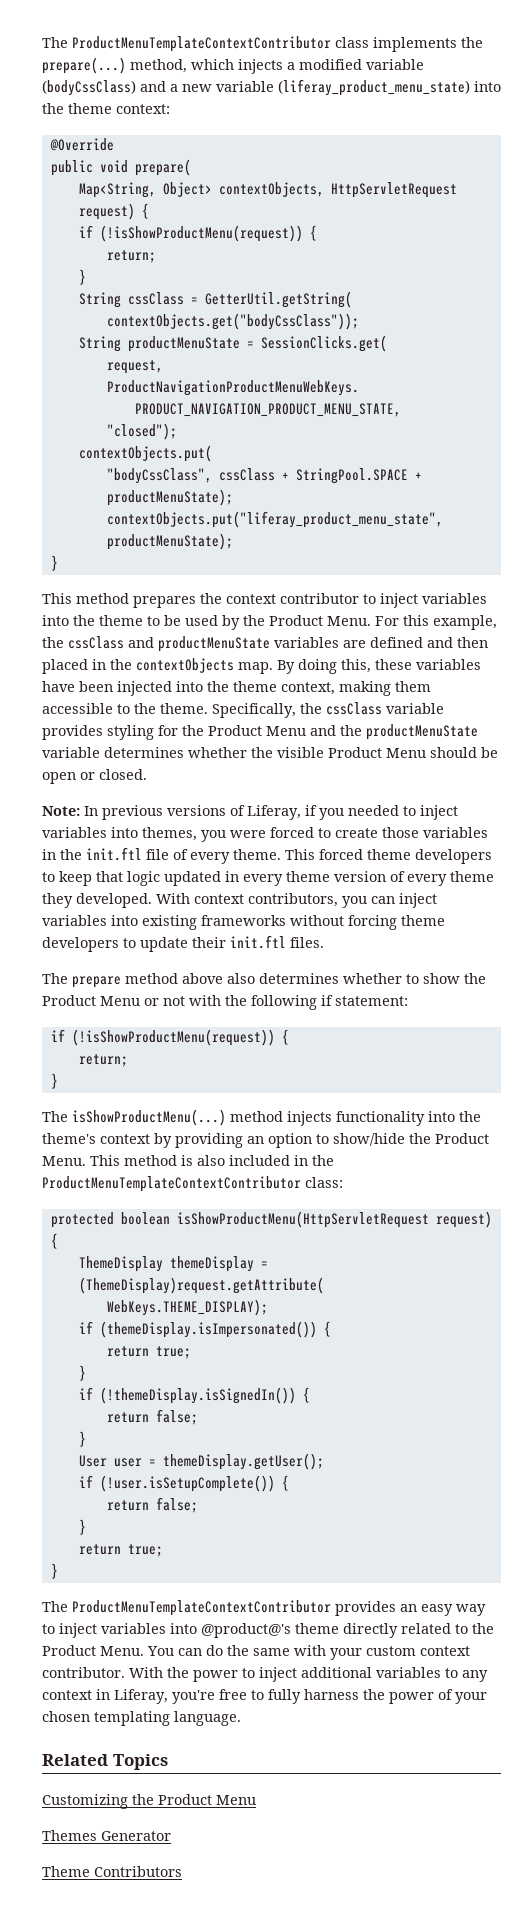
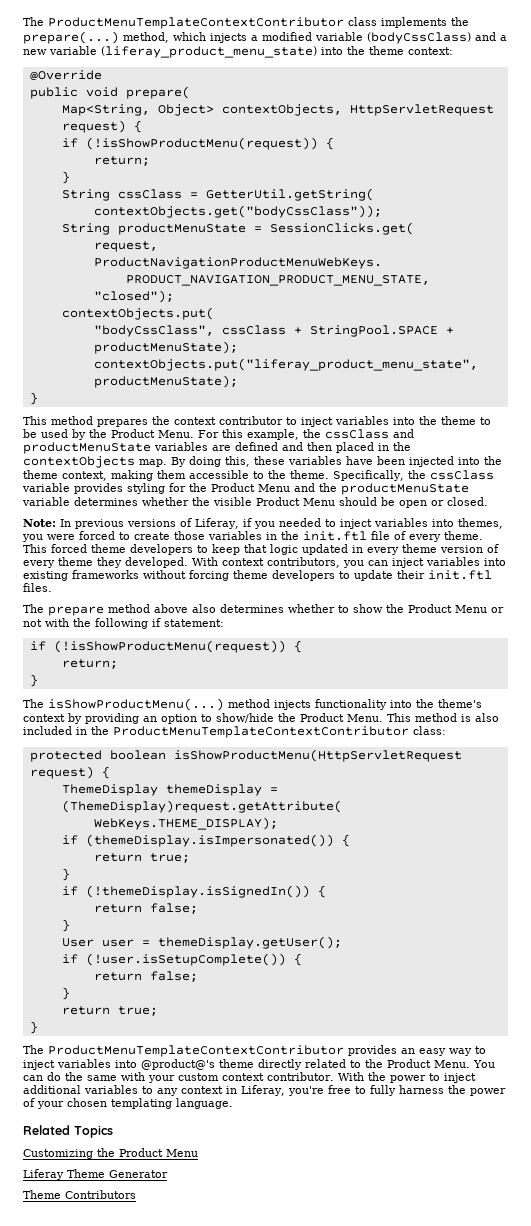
- Themes Generator
+ Liferay Theme Generator

